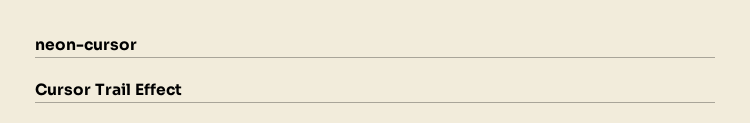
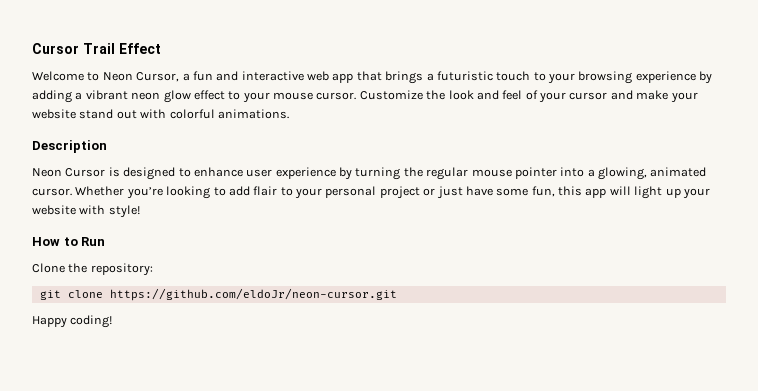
- neon-cursor
+ Welcome to Neon Cursor, a fun and interactive web app that brings a futuristic touch to your browsing experience by adding a vibrant neon glow effect to your mouse cursor. Customize the look and feel of your cursor and make your website stand out with colorful animations.
+ Description
+ Neon Cursor is designed to enhance user experience by turning the regular mouse pointer into a glowing, animated cursor. Whether you’re looking to add flair to your personal project or just have some fun, this app will light up your website with style!
+ How to Run
+ Clone the repository:
+ git clone https://github.com/eldoJr/neon-cursor.git
+ Happy coding!

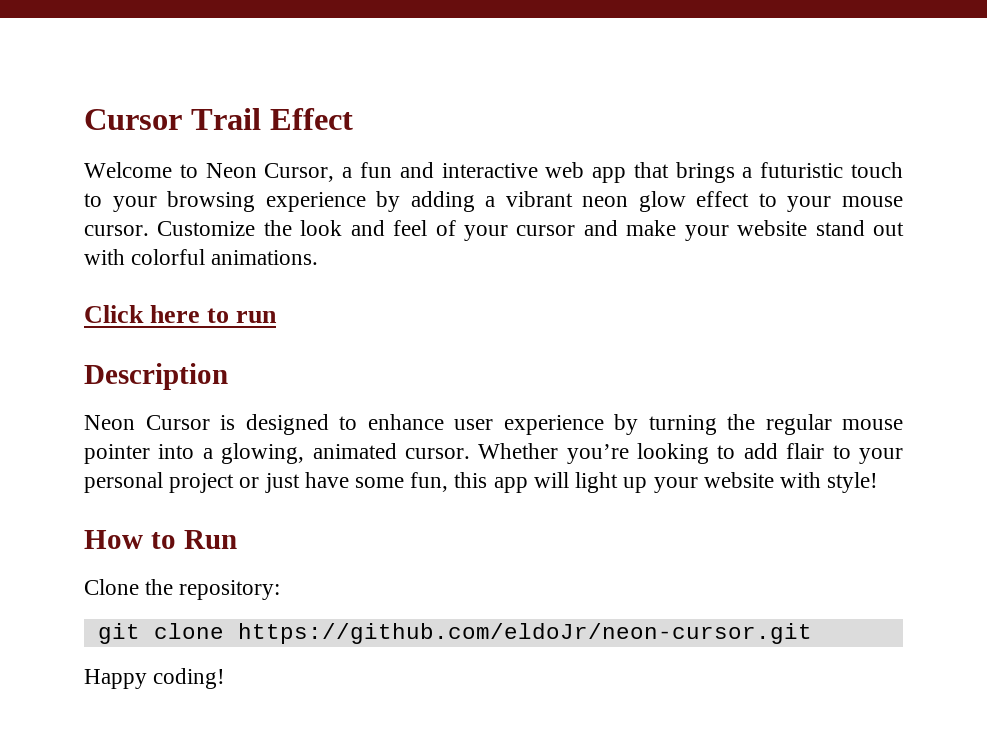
+ Click here to run

